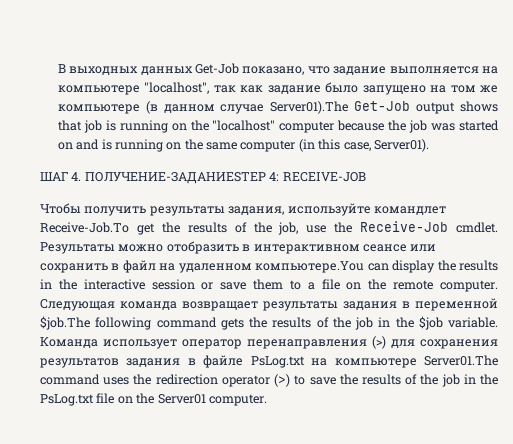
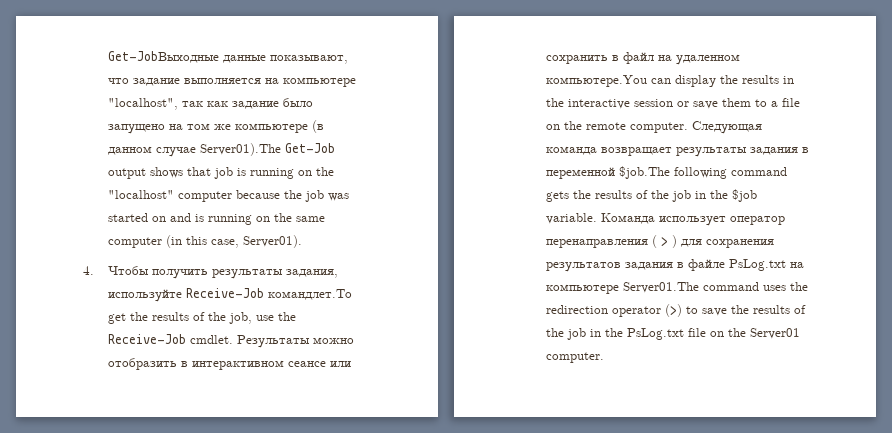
- В выходных данных Get-Job показано, что задание выполняется на компьютере "localhost", так как задание было запущено на том же компьютере (в данном случае Server01).The Get-Job output shows that job is running on the "localhost" computer because the job was started on and is running on the same computer (in this case, Server01).
+ Get-JobВыходные данные показывают, что задание выполняется на компьютере "localhost", так как задание было запущено на том же компьютере (в данном случае Server01).The Get-Job output shows that job is running on the "localhost" computer because the job was started on and is running on the same computer (in this case, Server01).
- ШАГ 4. ПОЛУЧЕНИЕ-ЗАДАНИЕSTEP 4: RECEIVE-JOB
- Чтобы получить результаты задания, используйте командлет Receive-Job.To get the results of the job, use the Receive-Job cmdlet.
+ 4. Чтобы получить результаты задания, используйте Receive-Job командлет.To get the results of the job, use the Receive-Job cmdlet.
- Команда использует оператор перенаправления (>) для сохранения результатов задания в файле PsLog.txt на компьютере Server01.The command uses the redirection operator (>) to save the results of the job in the PsLog.txt file on the Server01 computer.
+ Команда использует оператор перенаправления ( > ) для сохранения результатов задания в файле PsLog.txt на компьютере Server01.The command uses the redirection operator (>) to save the results of the job in the PsLog.txt file on the Server01 computer.

